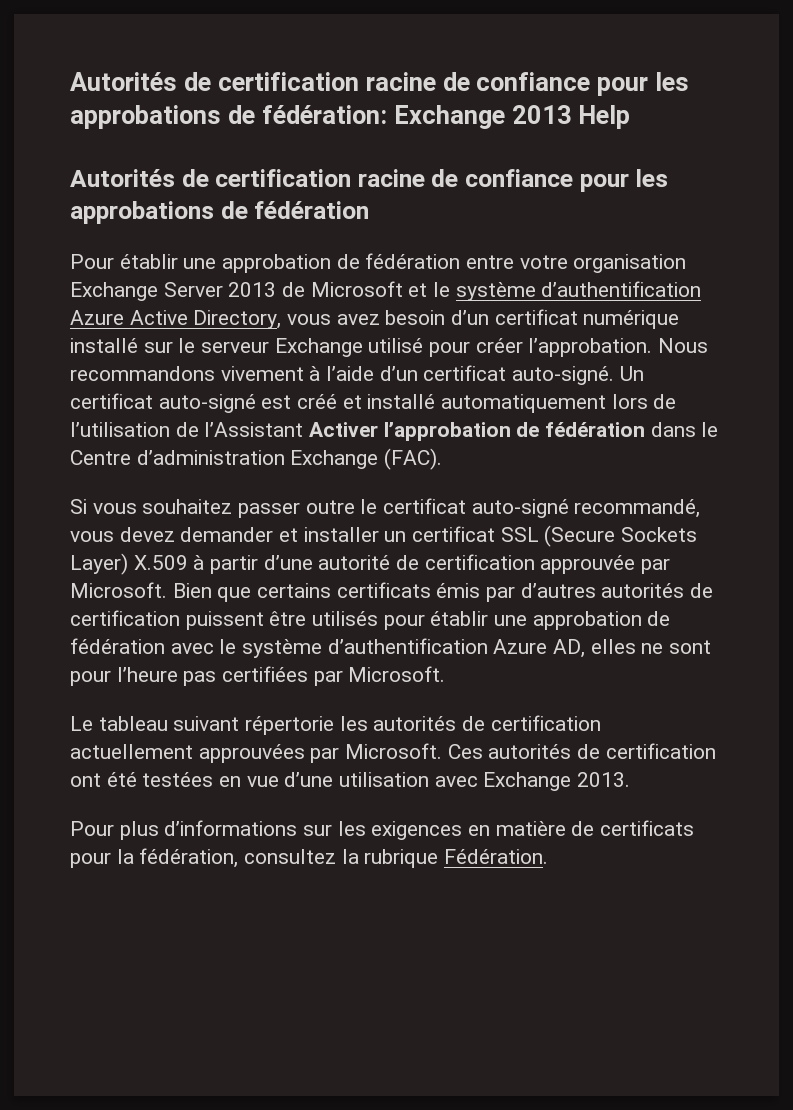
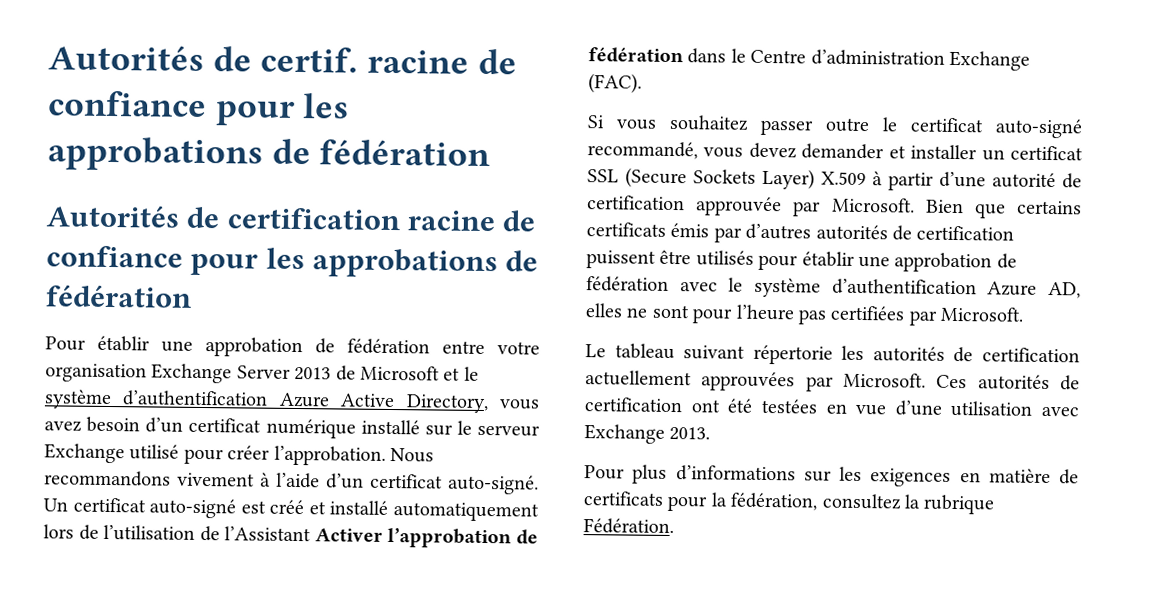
- Autorités de certification racine de confiance pour les approbations de fédération: Exchange 2013 Help
+ Autorités de certif. racine de confiance pour les approbations de fédération

